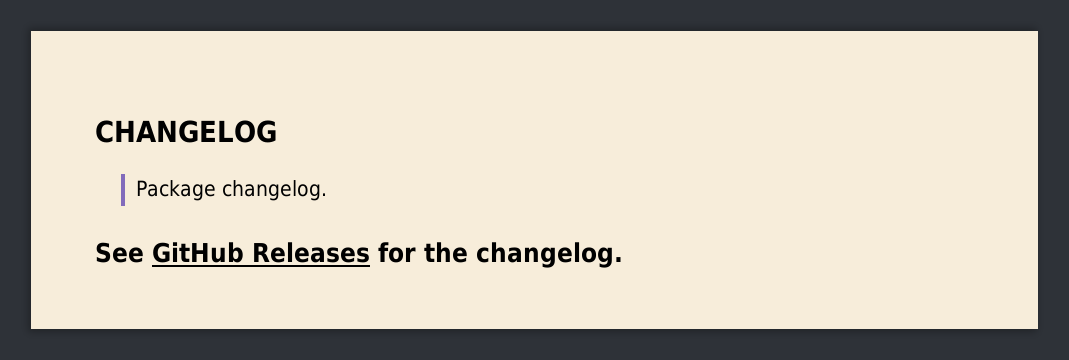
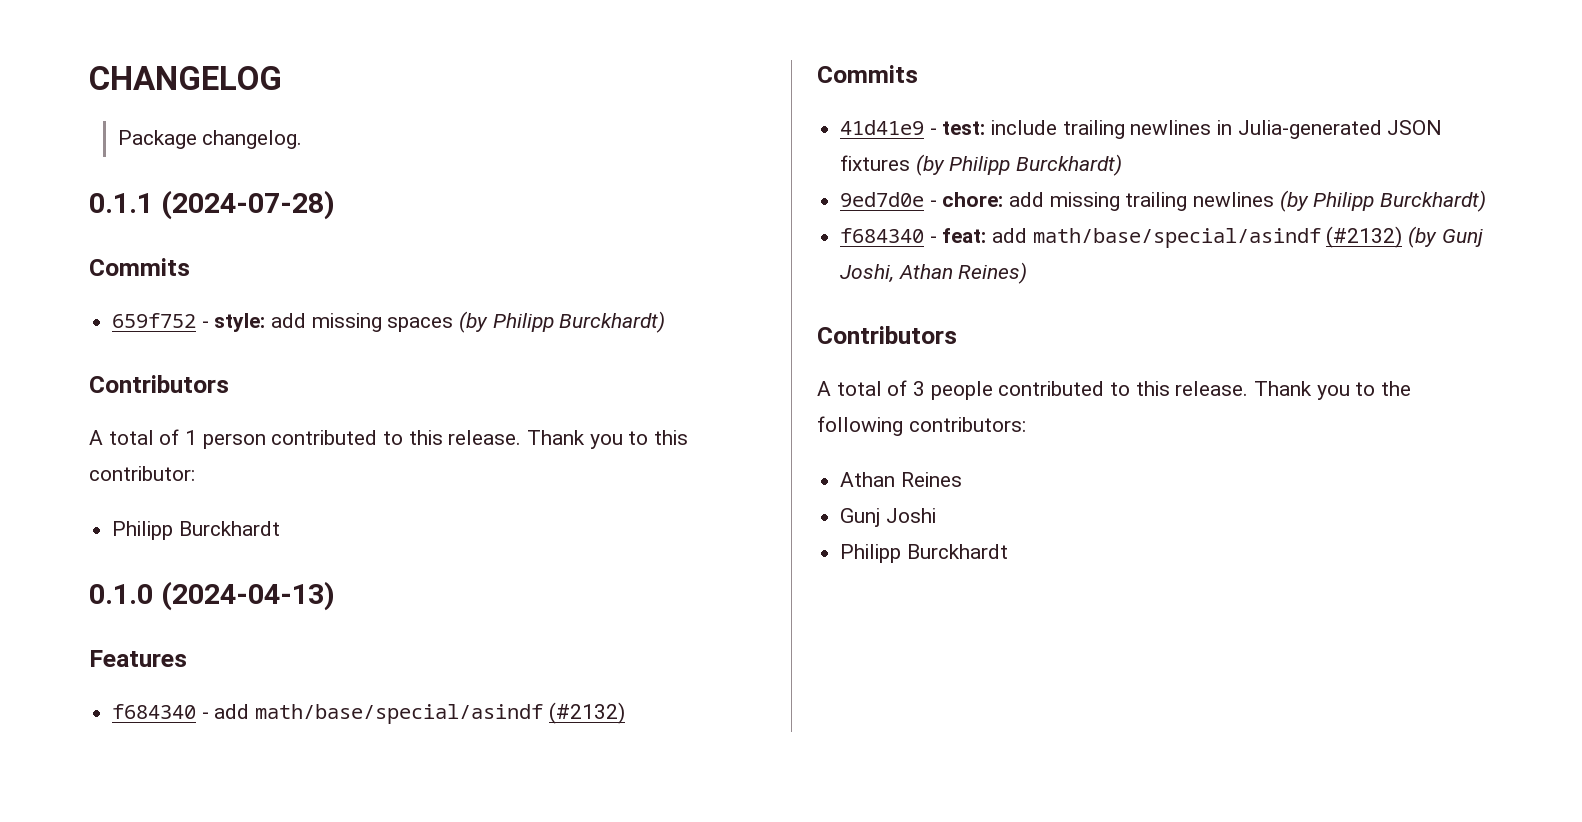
- See GitHub Releases for the changelog.
+ 0.1.1 (2024-07-28)
+ Commits
+ 659f752 - style: add missing spaces (by Philipp Burckhardt)
+ Contributors
+ A total of 1 person contributed to this release. Thank you to this contributor:
+ Philipp Burckhardt
+ 0.1.0 (2024-04-13)
+ Features
+ f684340 - add math/base/special/asindf (#2132)
+ Commits
+ 41d41e9 - test: include trailing newlines in Julia-generated JSON fixtures (by Philipp Burckhardt)
+ 9ed7d0e - chore: add missing trailing newlines (by Philipp Burckhardt)
+ f684340 - feat: add math/base/special/asindf (#2132) (by Gunj Joshi, Athan Reines)
+ Contributors
+ A total of 3 people contributed to this release. Thank you to the following contributors:
+ Athan Reines
+ Gunj Joshi
+ Philipp Burckhardt

